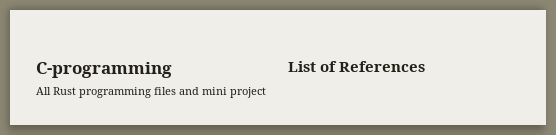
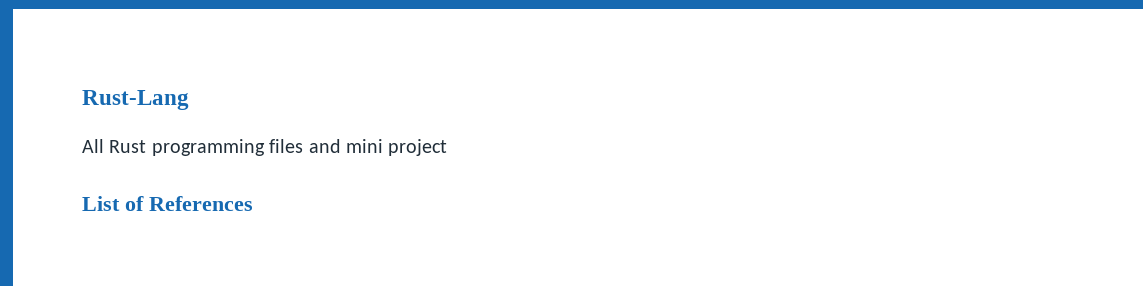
- C-programming
+ Rust-Lang

